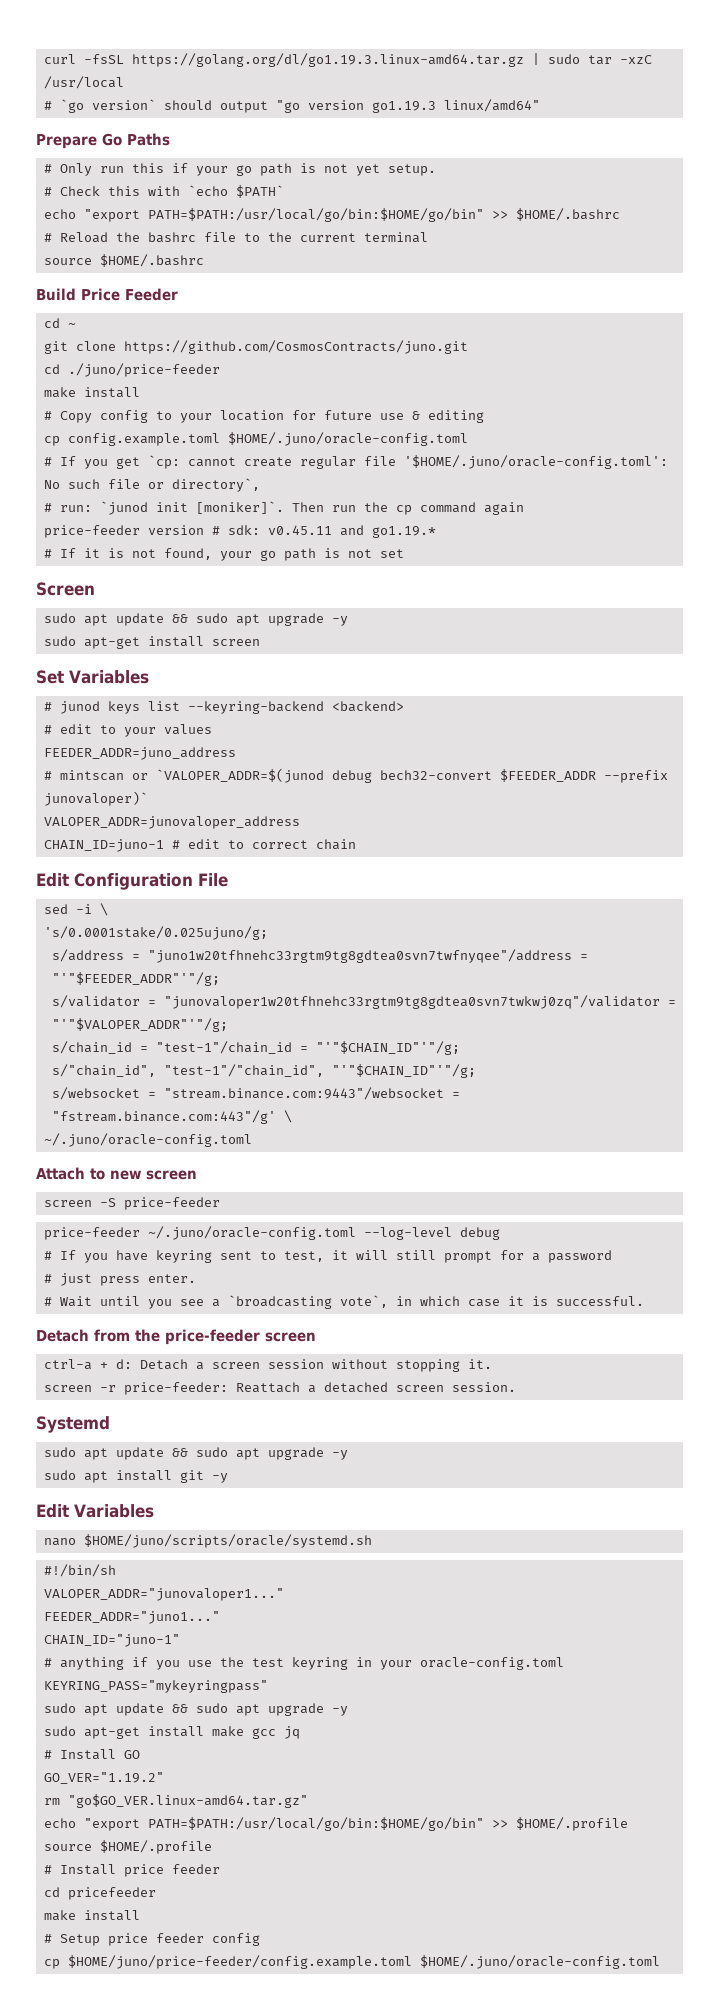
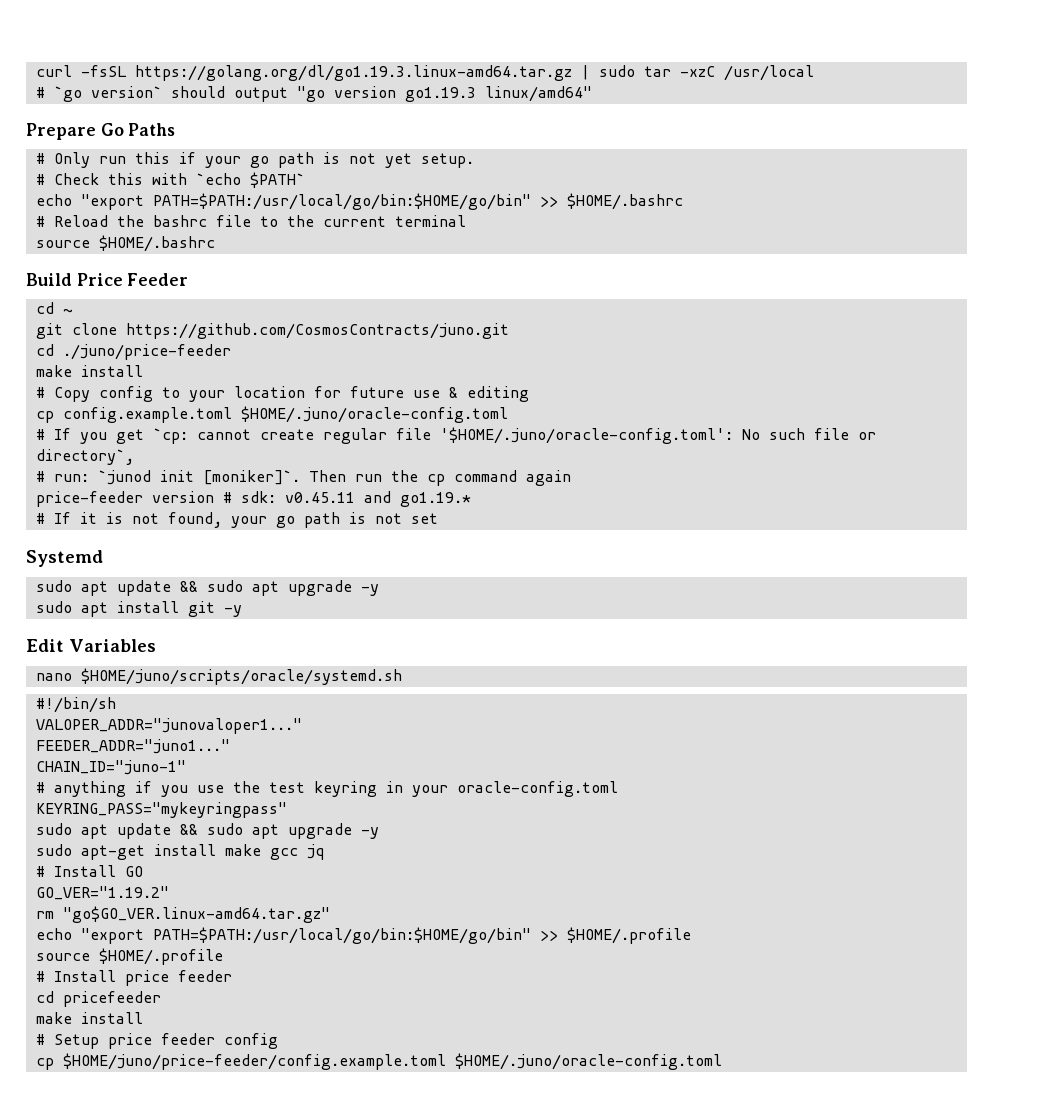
- Screen
- sudo apt update && sudo apt upgrade -y
- sudo apt-get install screen
- Set Variables
- # junod keys list --keyring-backend <backend>
- # edit to your values
- FEEDER_ADDR=juno_address
- # mintscan or `VALOPER_ADDR=$(junod debug bech32-convert $FEEDER_ADDR --prefix junovaloper)`
- VALOPER_ADDR=junovaloper_address
- CHAIN_ID=juno-1 # edit to correct chain
- Edit Configuration File
- sed -i \
- 's/0.0001stake/0.025ujuno/g;
- s/address = "juno1w20tfhnehc33rgtm9tg8gdtea0svn7twfnyqee"/address = "'"$FEEDER_ADDR"'"/g;
- s/validator = "junovaloper1w20tfhnehc33rgtm9tg8gdtea0svn7twkwj0zq"/validator = "'"$VALOPER_ADDR"'"/g;
- s/chain_id = "test-1"/chain_id = "'"$CHAIN_ID"'"/g;
- s/"chain_id", "test-1"/"chain_id", "'"$CHAIN_ID"'"/g;
- s/websocket = "stream.binance.com:9443"/websocket = "fstream.binance.com:443"/g' \
- ~/.juno/oracle-config.toml
- Attach to new screen
- screen -S price-feeder
- price-feeder ~/.juno/oracle-config.toml --log-level debug
- # If you have keyring sent to test, it will still prompt for a password
- # just press enter.
- # Wait until you see a `broadcasting vote`, in which case it is successful.
- Detach from the price-feeder screen
- ctrl-a + d: Detach a screen session without stopping it.
- screen -r price-feeder: Reattach a detached screen session.

